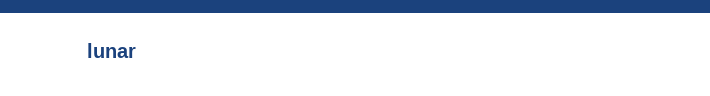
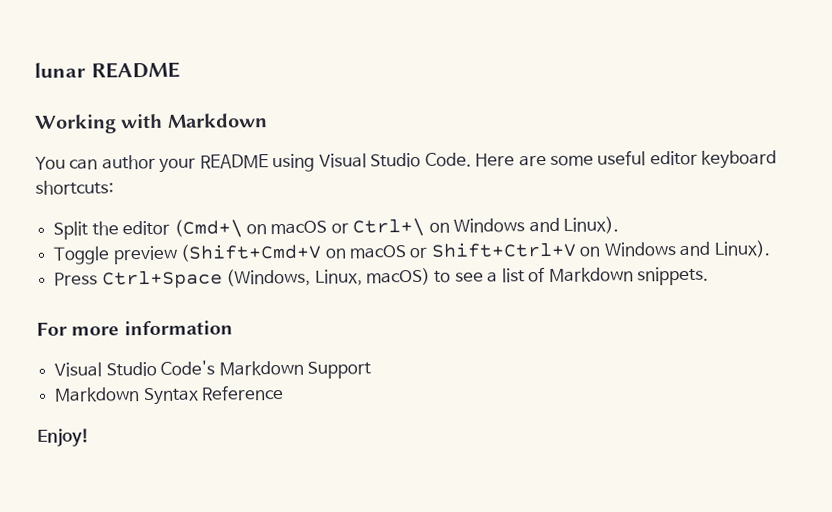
- lunar
+ lunar README
+ Working with Markdown
+ You can author your README using Visual Studio Code. Here are some useful editor keyboard shortcuts:
+ Split the editor (Cmd+\ on macOS or Ctrl+\ on Windows and Linux).
+ Toggle preview (Shift+Cmd+V on macOS or Shift+Ctrl+V on Windows and Linux).
+ Press Ctrl+Space (Windows, Linux, macOS) to see a list of Markdown snippets.
+ For more information
+ Visual Studio Code's Markdown Support
+ Markdown Syntax Reference
+ Enjoy!

